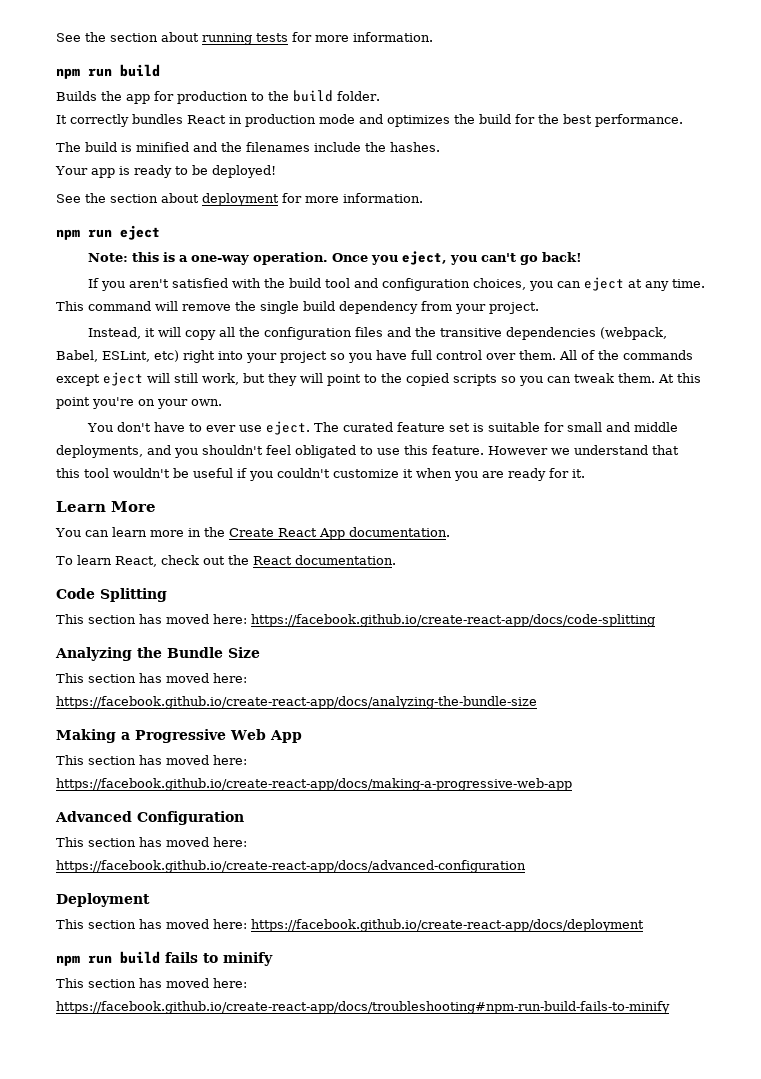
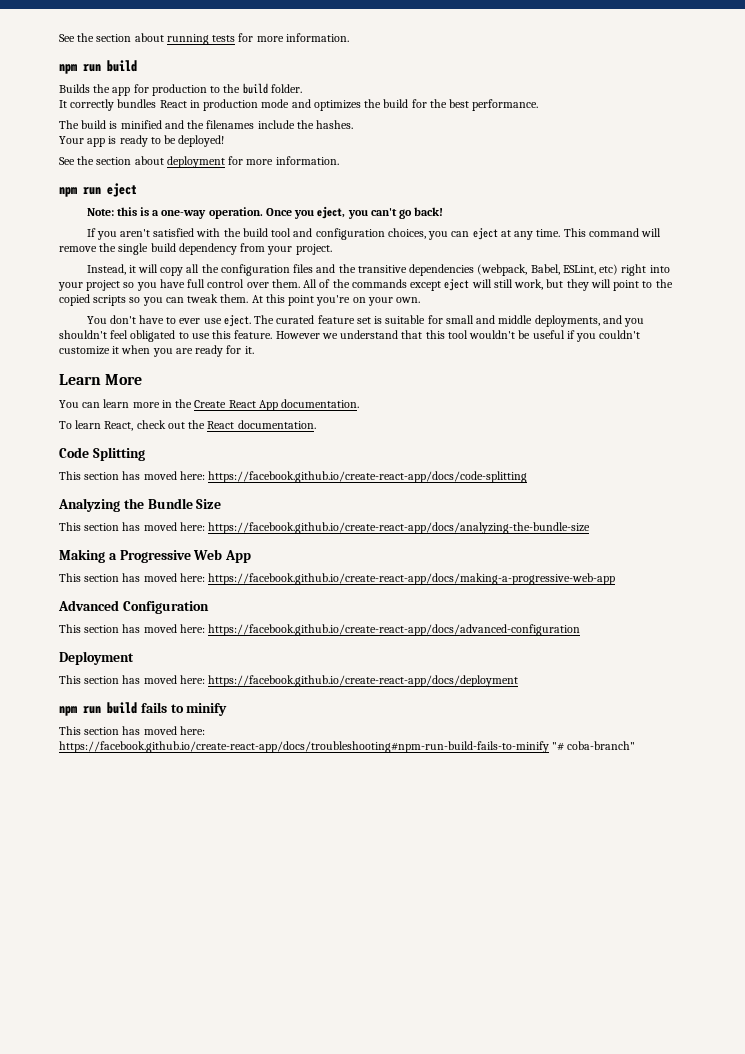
- This section has moved here: https://facebook.github.io/create-react-app/docs/troubleshooting#npm-run-build-fails-to-minify
+ This section has moved here: https://facebook.github.io/create-react-app/docs/troubleshooting#npm-run-build-fails-to-minify "# coba-branch"

